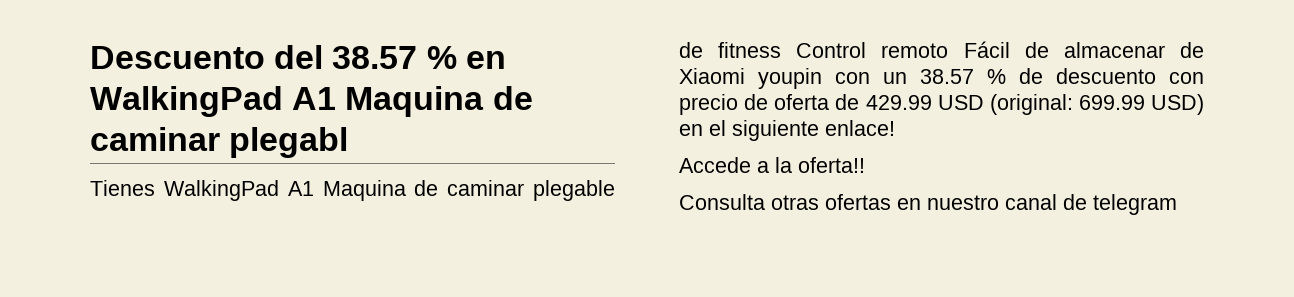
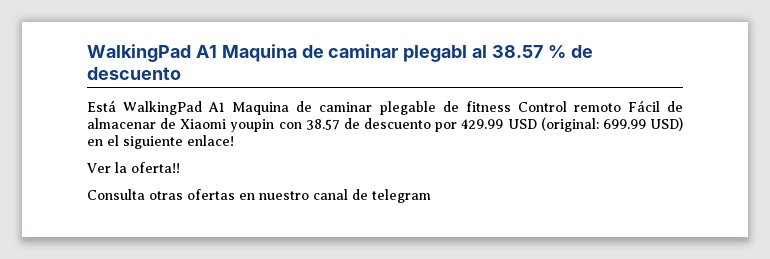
- Descuento del 38.57 % en WalkingPad A1 Maquina de caminar plegabl
- Tienes WalkingPad A1 Maquina de caminar plegable de fitness Control remoto Fácil de almacenar de Xiaomi youpin con un 38.57 % de descuento con precio de oferta de 429.99 USD (original: 699.99 USD) en el siguiente enlace!
+ WalkingPad A1 Maquina de caminar plegabl al 38.57 % de descuento
+ Está WalkingPad A1 Maquina de caminar plegable de fitness Control remoto Fácil de almacenar de Xiaomi youpin con 38.57 de descuento por 429.99 USD (original: 699.99 USD) en el siguiente enlace!
- Accede a la oferta!!
+ Ver la oferta!!

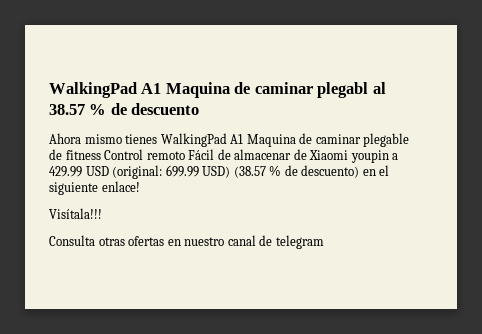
- Está WalkingPad A1 Maquina de caminar plegable de fitness Control remoto Fácil de almacenar de Xiaomi youpin con 38.57 de descuento por 429.99 USD (original: 699.99 USD) en el siguiente enlace!
+ Ahora mismo tienes WalkingPad A1 Maquina de caminar plegable de fitness Control remoto Fácil de almacenar de Xiaomi youpin a 429.99 USD (original: 699.99 USD) (38.57 % de descuento) en el siguiente enlace!
- Ver la oferta!!
+ Visítala!!!

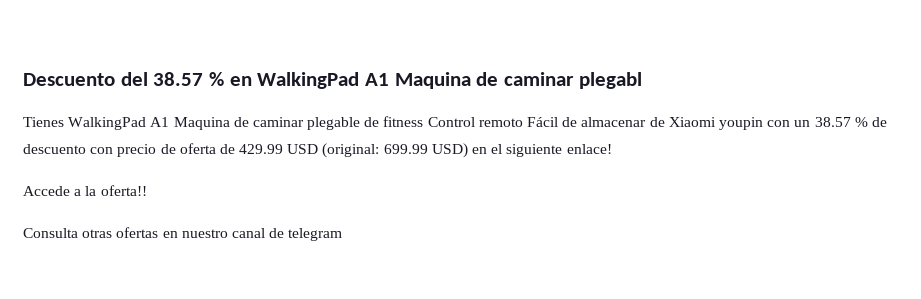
- WalkingPad A1 Maquina de caminar plegabl al 38.57 % de descuento
- Ahora mismo tienes WalkingPad A1 Maquina de caminar plegable de fitness Control remoto Fácil de almacenar de Xiaomi youpin a 429.99 USD (original: 699.99 USD) (38.57 % de descuento) en el siguiente enlace!
+ Descuento del 38.57 % en WalkingPad A1 Maquina de caminar plegabl
+ Tienes WalkingPad A1 Maquina de caminar plegable de fitness Control remoto Fácil de almacenar de Xiaomi youpin con un 38.57 % de descuento con precio de oferta de 429.99 USD (original: 699.99 USD) en el siguiente enlace!
- Visítala!!!
+ Accede a la oferta!!

